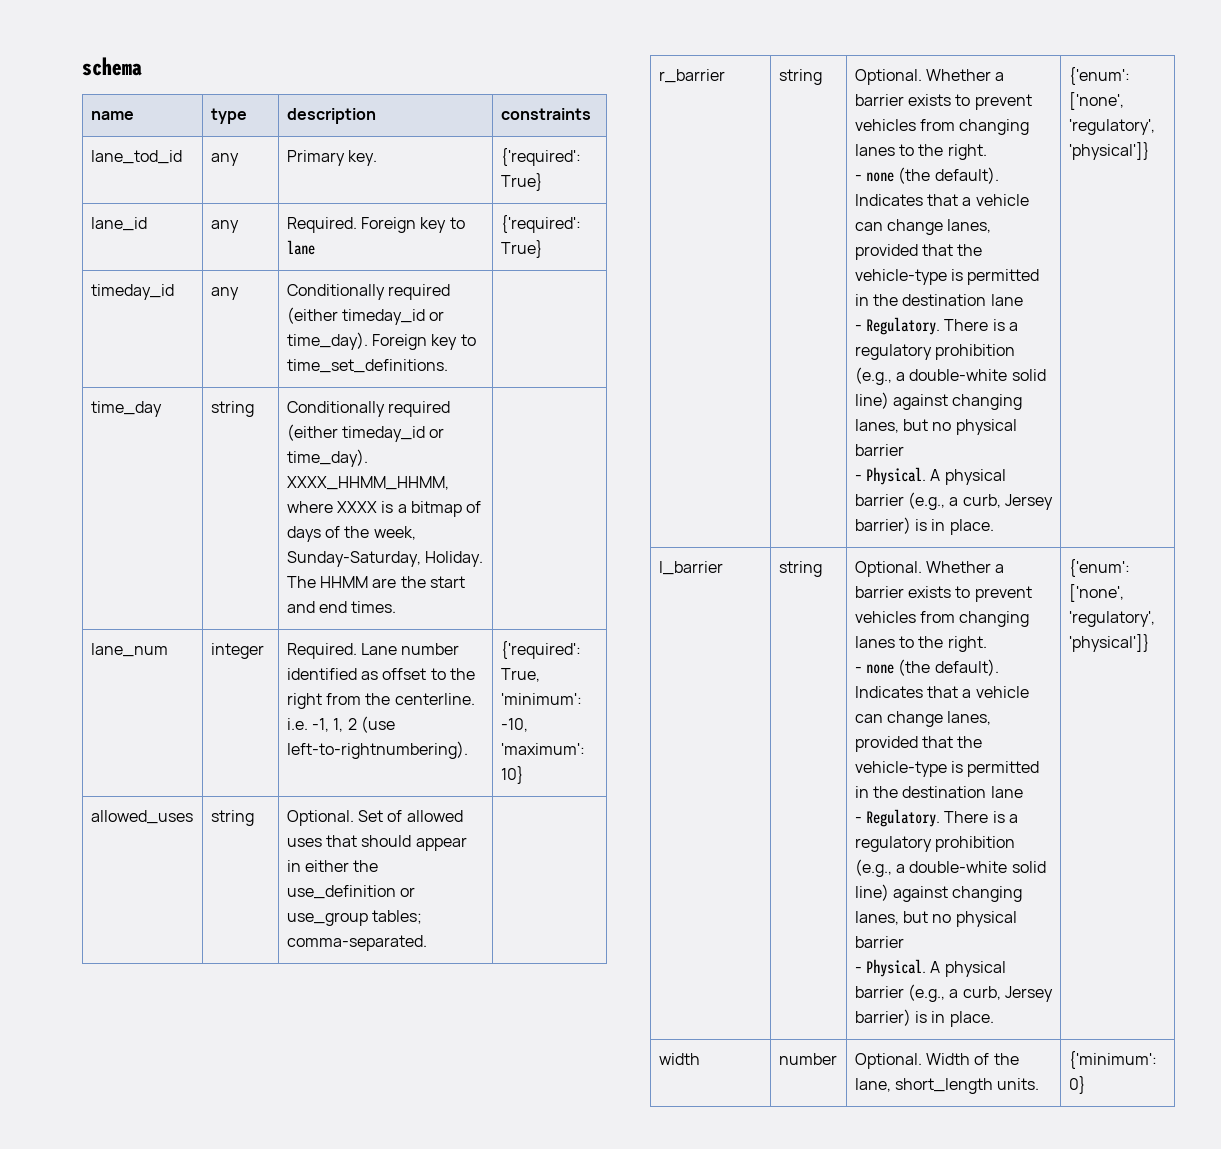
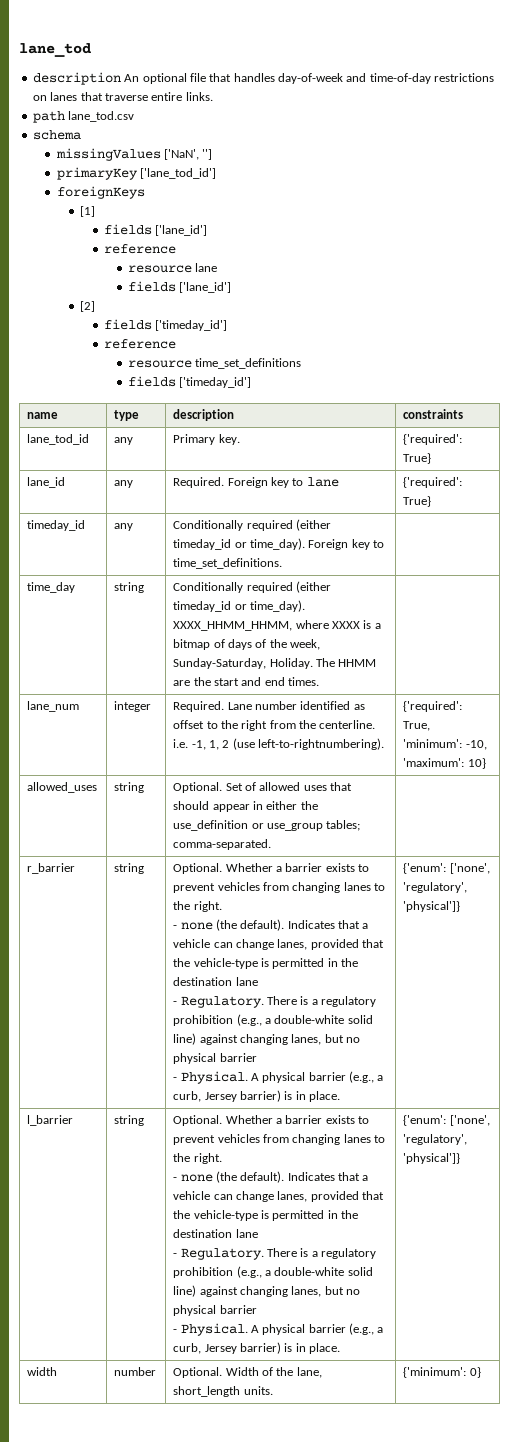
+ lane_tod
+ description An optional file that handles day-of-week and time-of-day restrictions on lanes that traverse entire links.
+ path lane_tod.csv
  schema
+ missingValues ['NaN', '']
+ primaryKey ['lane_tod_id']
+ foreignKeys
+ [1]
+ fields ['lane_id']
+ reference
+ resource lane
+ fields ['lane_id']
+ [2]
+ fields ['timeday_id']
+ reference
+ resource time_set_definitions
+ fields ['timeday_id']

